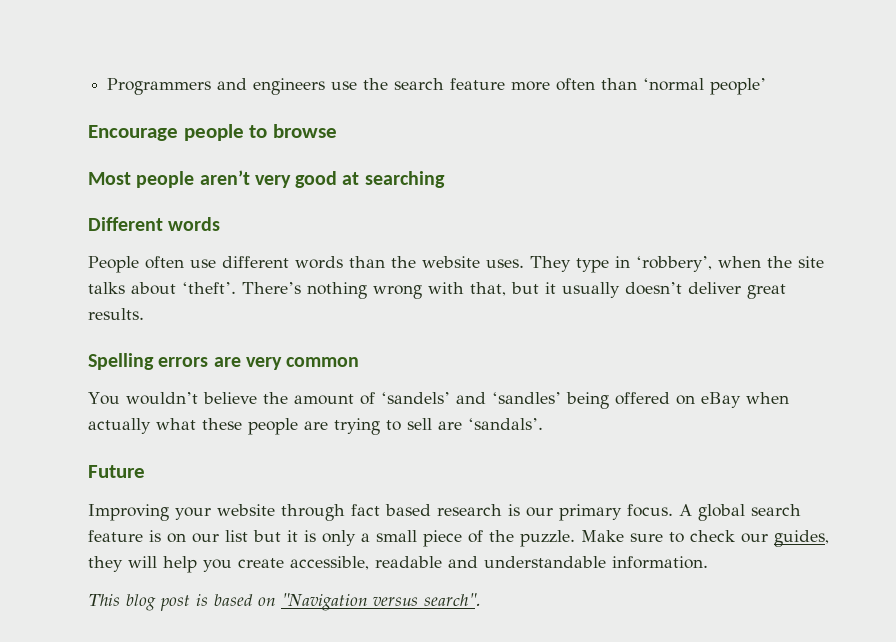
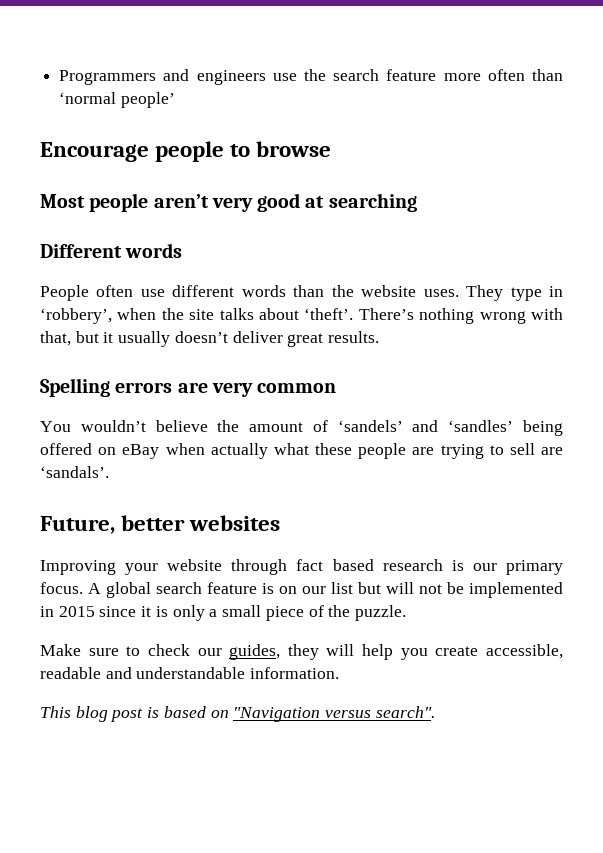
- Future
+ Future, better websites
- A global search feature is on our list but it is only a small piece of the puzzle. Make sure to check our guides, they will help you create accessible, readable and understandable information.
+ A global search feature is on our list but will not be implemented in 2015 since it is only a small piece of the puzzle.
+ Make sure to check our guides, they will help you create accessible, readable and understandable information.

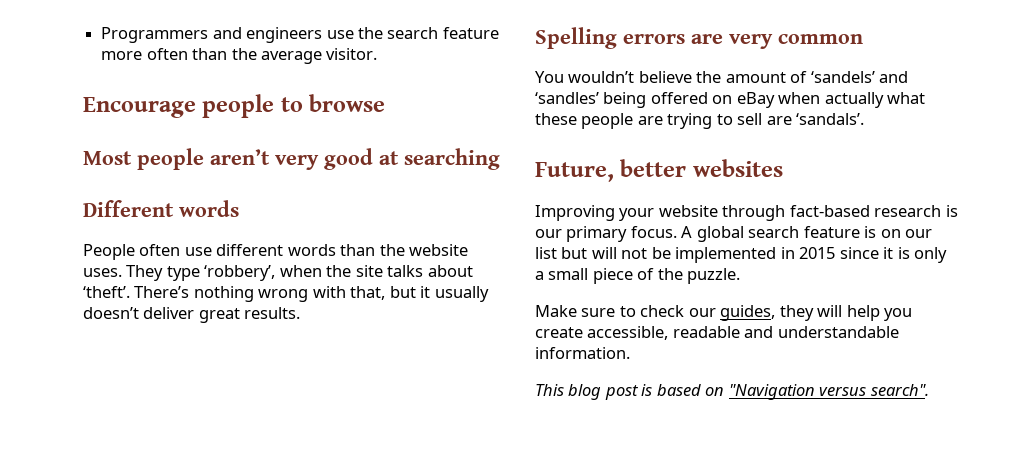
- Programmers and engineers use the search feature more often than ‘normal people’
+ Programmers and engineers use the search feature more often than the average visitor.
- They type in ‘robbery’, when the site talks about ‘theft’.
+ They type ‘robbery’, when the site talks about ‘theft’.
- Improving your website through fact based research is our primary focus.
+ Improving your website through fact-based research is our primary focus.

